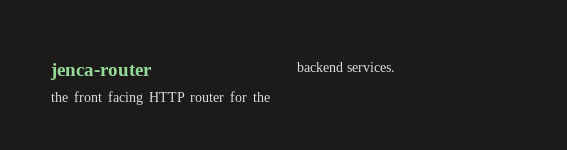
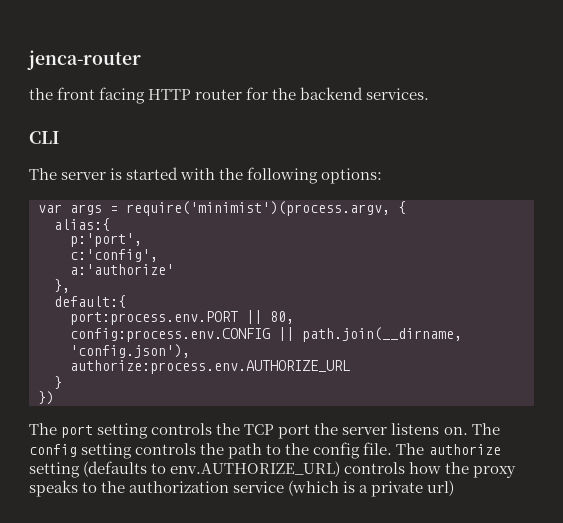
+ CLI
+ The server is started with the following options:
+ var args = require('minimist')(process.argv, {
+ alias:{
+ p:'port',
+ c:'config',
+ a:'authorize'
+ },
+ default:{
+ port:process.env.PORT || 80,
+ config:process.env.CONFIG || path.join(__dirname, 'config.json'),
+ authorize:process.env.AUTHORIZE_URL
+ }
+ })
+ The port setting controls the TCP port the server listens on. The config setting controls the path to the config file. The authorize setting (defaults to env.AUTHORIZE_URL) controls how the proxy speaks to the authorization service (which is a private url)

